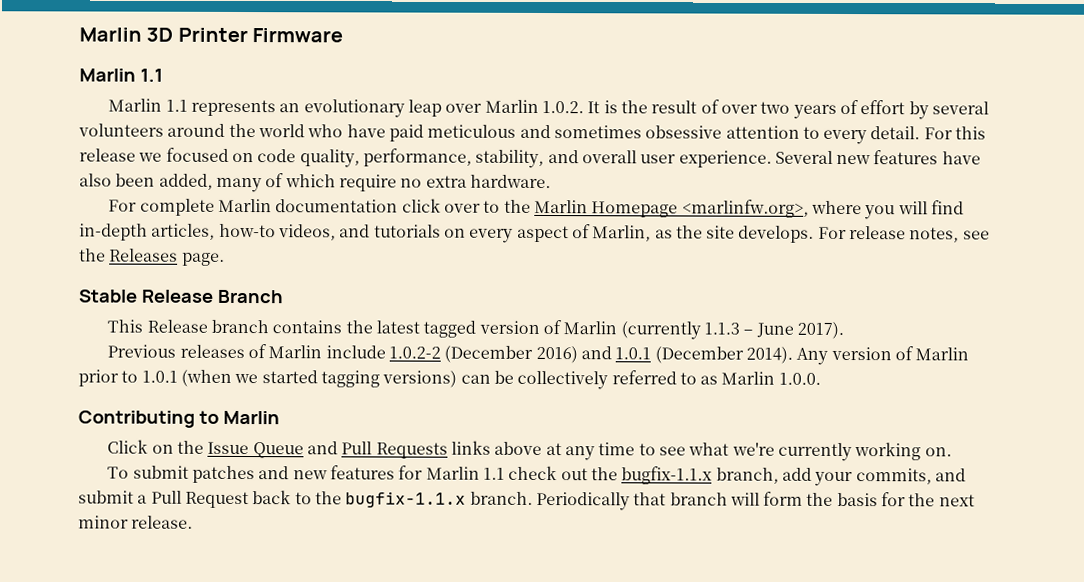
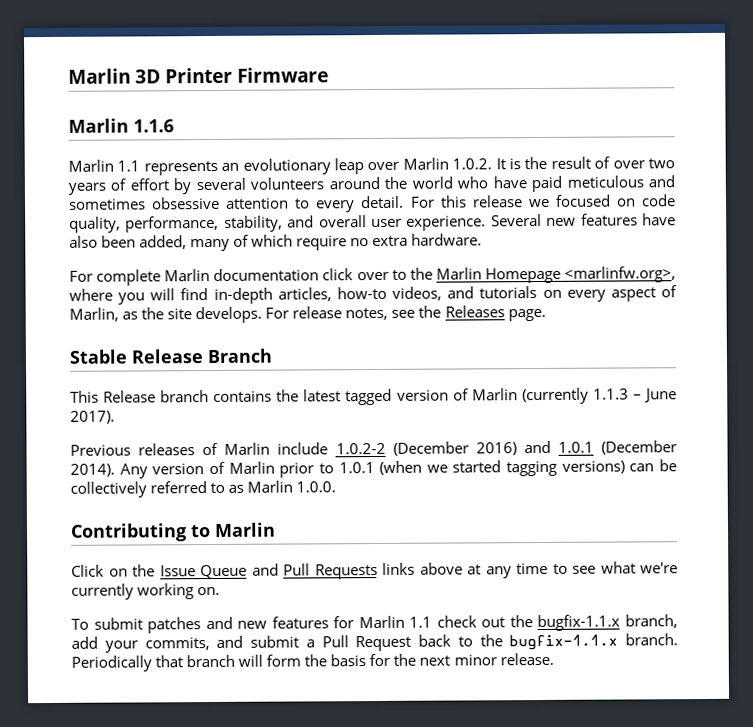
  Marlin 3D Printer Firmware
- Marlin 1.1
+ Marlin 1.1.6

